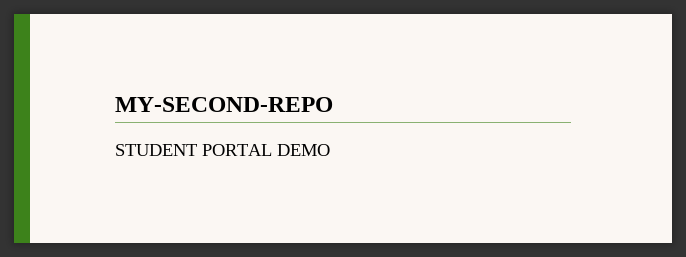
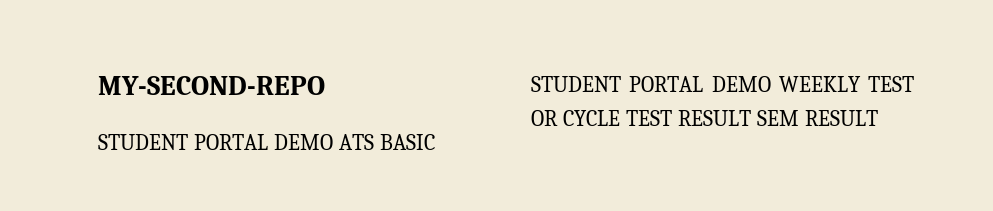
- STUDENT PORTAL DEMO
+ STUDENT PORTAL DEMO ATS BASIC STUDENT PORTAL DEMO WEEKLY TEST OR CYCLE TEST RESULT SEM RESULT

